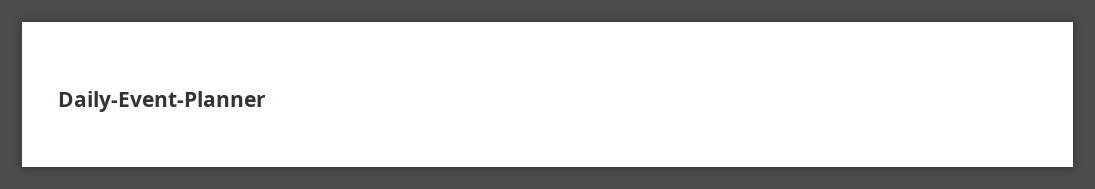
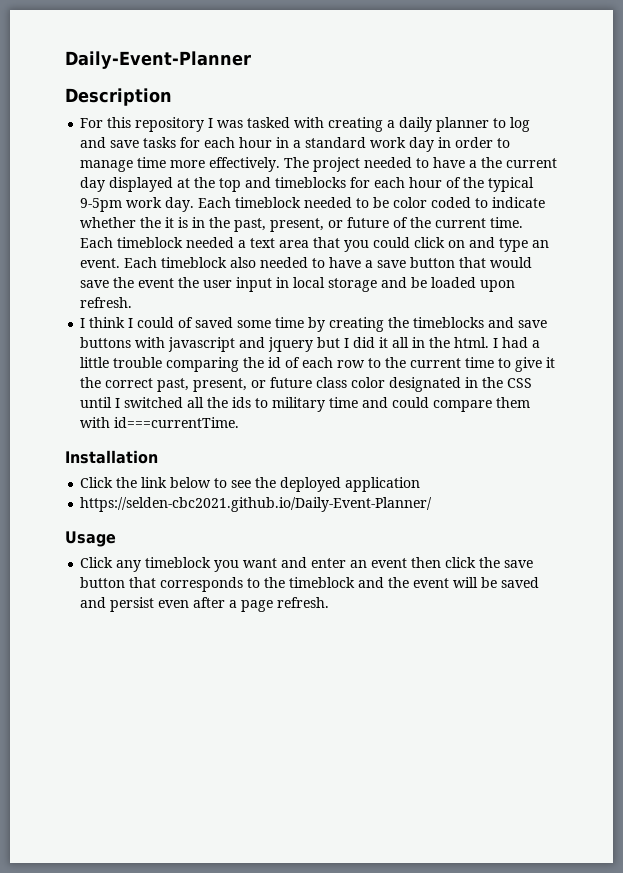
+ Description
+ For this repository I was tasked with creating a daily planner to log and save tasks for each hour in a standard work day in order to manage time more effectively. The project needed to have a the current day displayed at the top and timeblocks for each hour of the typical 9-5pm work day. Each timeblock needed to be color coded to indicate whether the it is in the past, present, or future of the current time. Each timeblock needed a text area that you could click on and type an event. Each timeblock also needed to have a save button that would save the event the user input in local storage and be loaded upon refresh.
+ I think I could of saved some time by creating the timeblocks and save buttons with javascript and jquery but I did it all in the html. I had a little trouble comparing the id of each row to the current time to give it the correct past, present, or future class color designated in the CSS until I switched all the ids to military time and could compare them with id===currentTime.
+ Installation
+ Click the link below to see the deployed application
+ https://selden-cbc2021.github.io/Daily-Event-Planner/
+ Usage
+ Click any timeblock you want and enter an event then click the save button that corresponds to the timeblock and the event will be saved and persist even after a page refresh.

